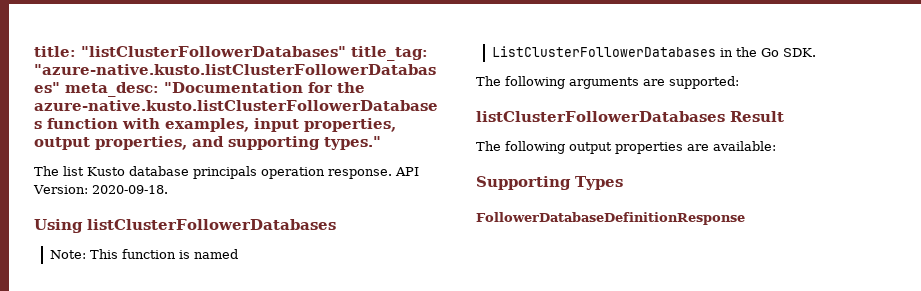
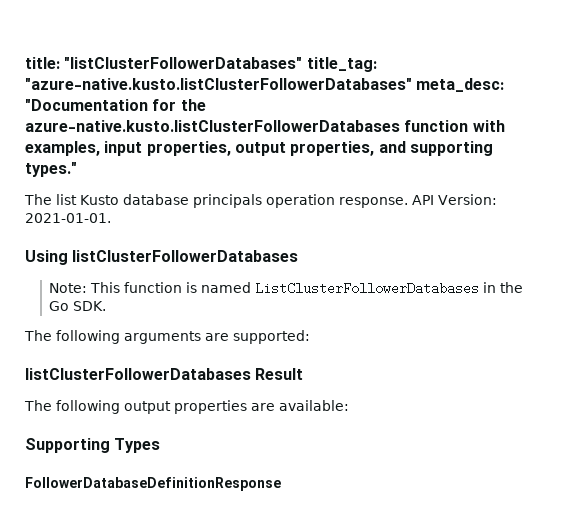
- API Version: 2020-09-18.
+ API Version: 2021-01-01.

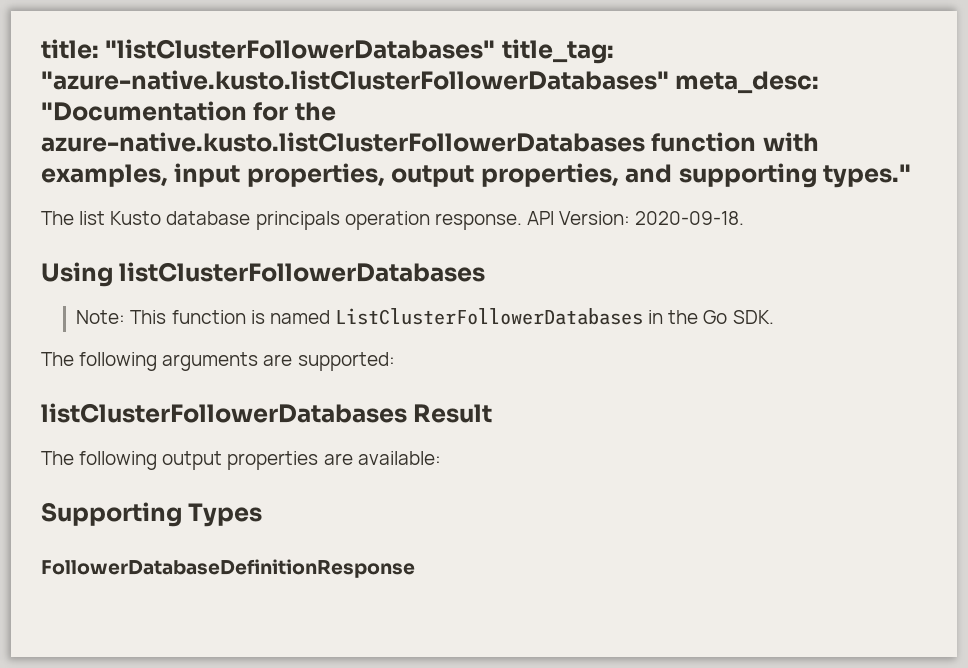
- API Version: 2021-01-01.
+ API Version: 2020-09-18.

